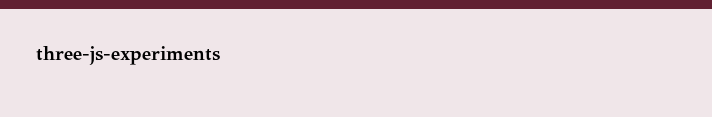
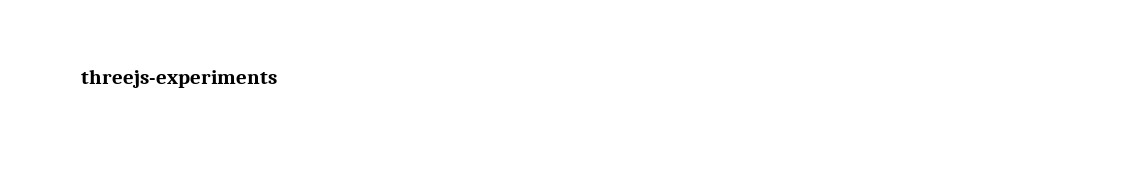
- three-js-experiments
+ threejs-experiments

